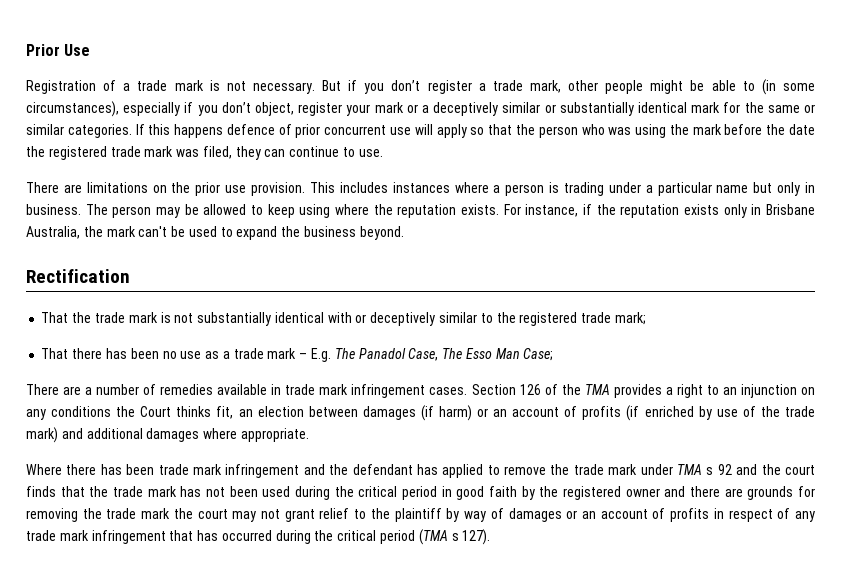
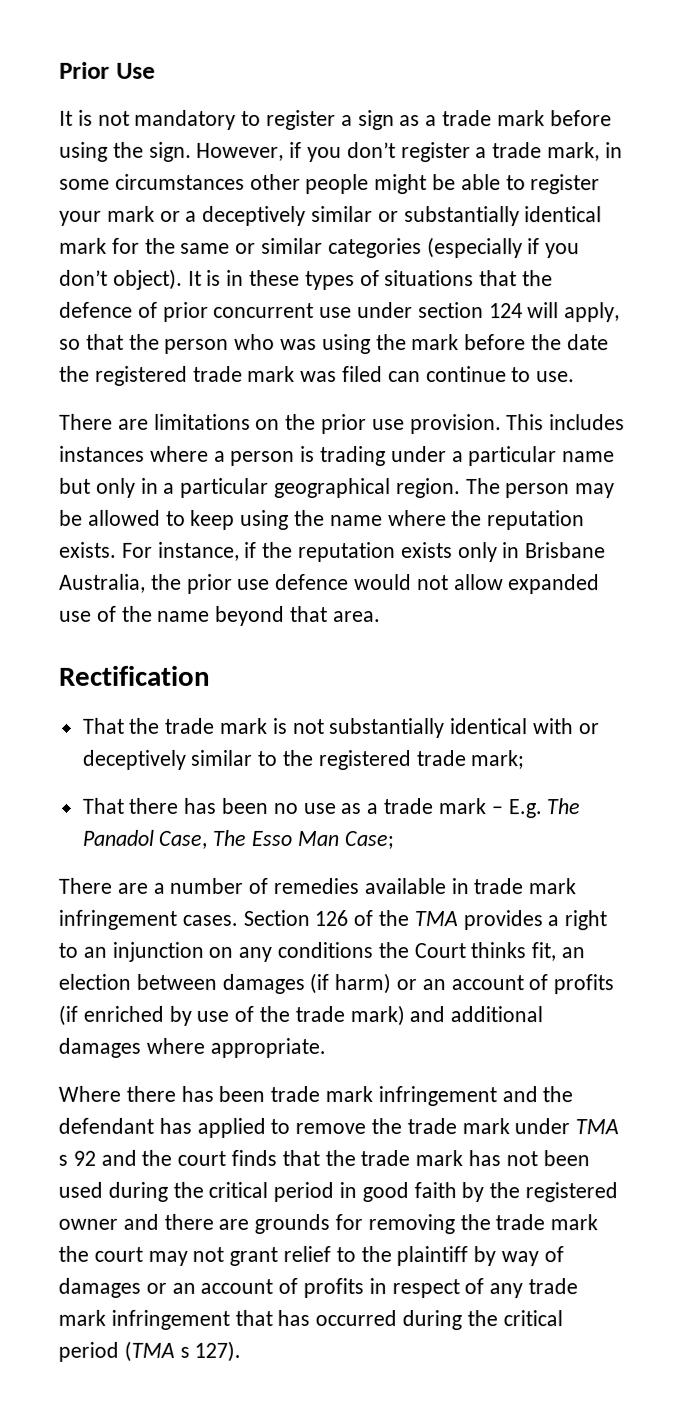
- Registration of a trade mark is not necessary. But if you don’t register a trade mark, other people might be able to (in some circumstances), especially if you don’t object, register your mark or a deceptively similar or substantially identical mark for the same or similar categories. If this happens defence of prior concurrent use will apply so that the person who was using the mark before the date the registered trade mark was filed, they can continue to use.
+ It is not mandatory to register a sign as a trade mark before using the sign. However, if you don’t register a trade mark, in some circumstances other people might be able to register your mark or a deceptively similar or substantially identical mark for the same or similar categories (especially if you don’t object). It is in these types of situations that the defence of prior concurrent use under section 124 will apply, so that the person who was using the mark before the date the registered trade mark was filed can continue to use.
- This includes instances where a person is trading under a particular name but only in business.
+ This includes instances where a person is trading under a particular name but only in a particular geographical region.
- The person may be allowed to keep using where the reputation exists.
+ The person may be allowed to keep using the name where the reputation exists.
- For instance, if the reputation exists only in Brisbane Australia, the mark can't be used to expand the business beyond.
+ For instance, if the reputation exists only in Brisbane Australia, the prior use defence would not allow expanded use of the name beyond that area.

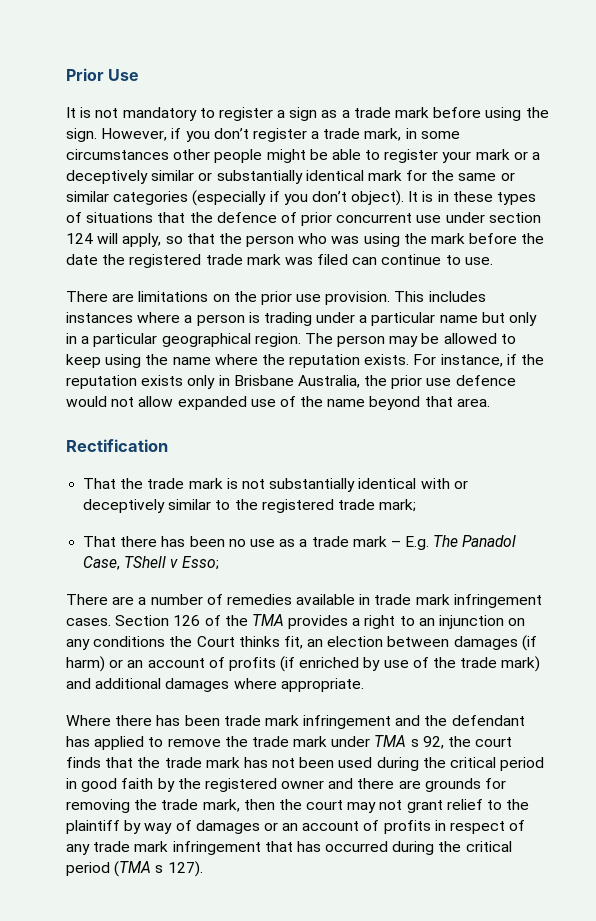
- That there has been no use as a trade mark – E.g. The Panadol Case, The Esso Man Case;
+ That there has been no use as a trade mark – E.g. The Panadol Case, TShell v Esso;
- Where there has been trade mark infringement and the defendant has applied to remove the trade mark under TMA s 92 and the court finds that the trade mark has not been used during the critical period in good faith by the registered owner and there are grounds for removing the trade mark the court may not grant relief to the plaintiff by way of damages or an account of profits in respect of any trade mark infringement that has occurred during the critical period (TMA s 127).
+ Where there has been trade mark infringement and the defendant has applied to remove the trade mark under TMA s 92, the court finds that the trade mark has not been used during the critical period in good faith by the registered owner and there are grounds for removing the trade mark, then the court may not grant relief to the plaintiff by way of damages or an account of profits in respect of any trade mark infringement that has occurred during the critical period (TMA s 127).

